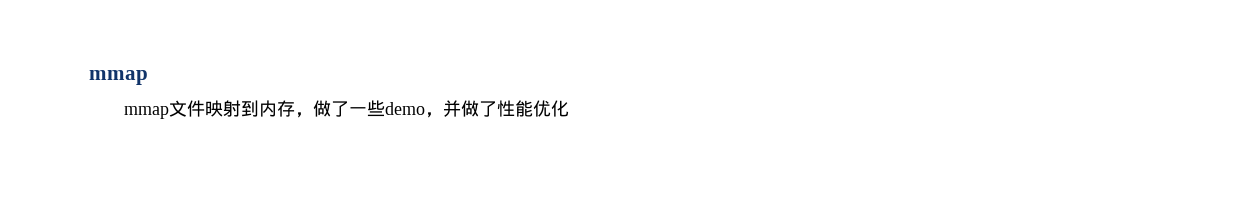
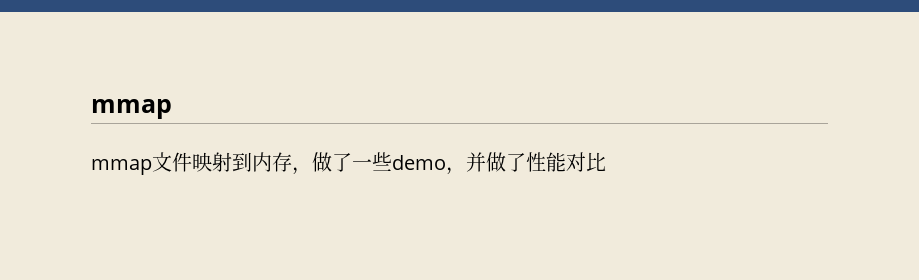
- mmap文件映射到内存，做了一些demo，并做了性能优化
+ mmap文件映射到内存，做了一些demo，并做了性能对比

